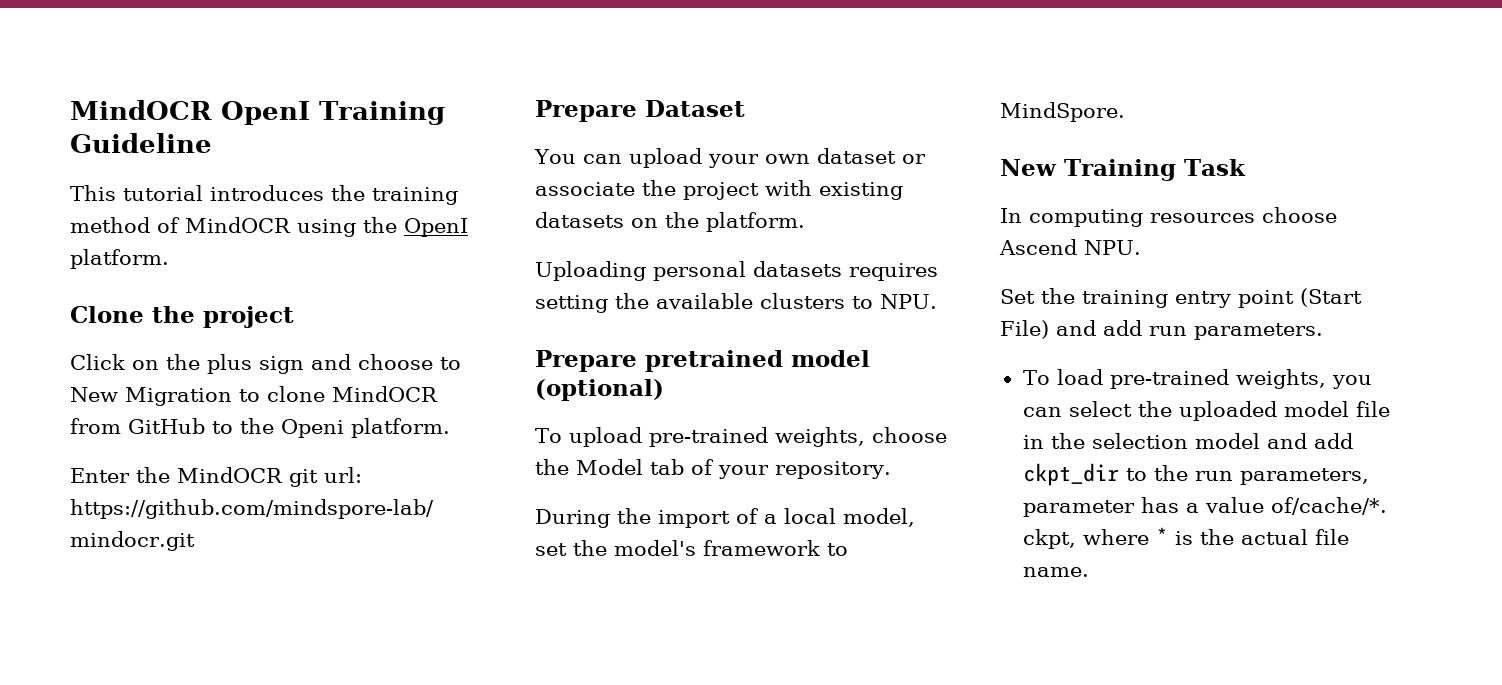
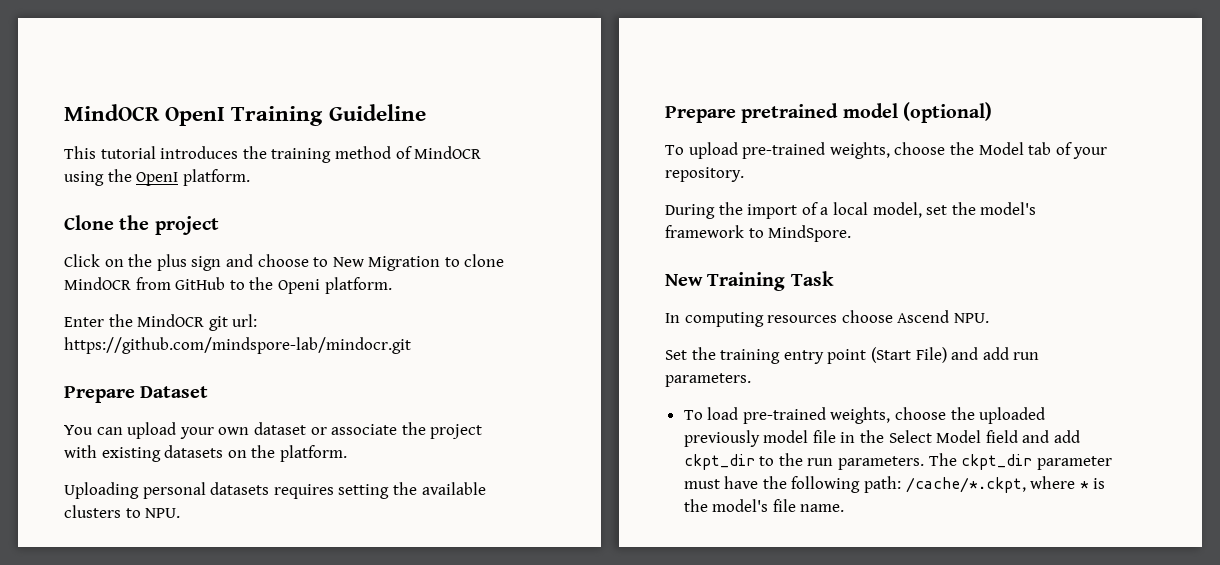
- To load pre-trained weights, you can select the uploaded model file in the selection model and add ckpt_dir to the run parameters, parameter has a value of/cache/*. ckpt, where * is the actual file name.
+ To load pre-trained weights, choose the uploaded previously model file in the Select Model field and add ckpt_dir to the run parameters. The ckpt_dir parameter must have the following path: /cache/*.ckpt, where * is the model's file name.

